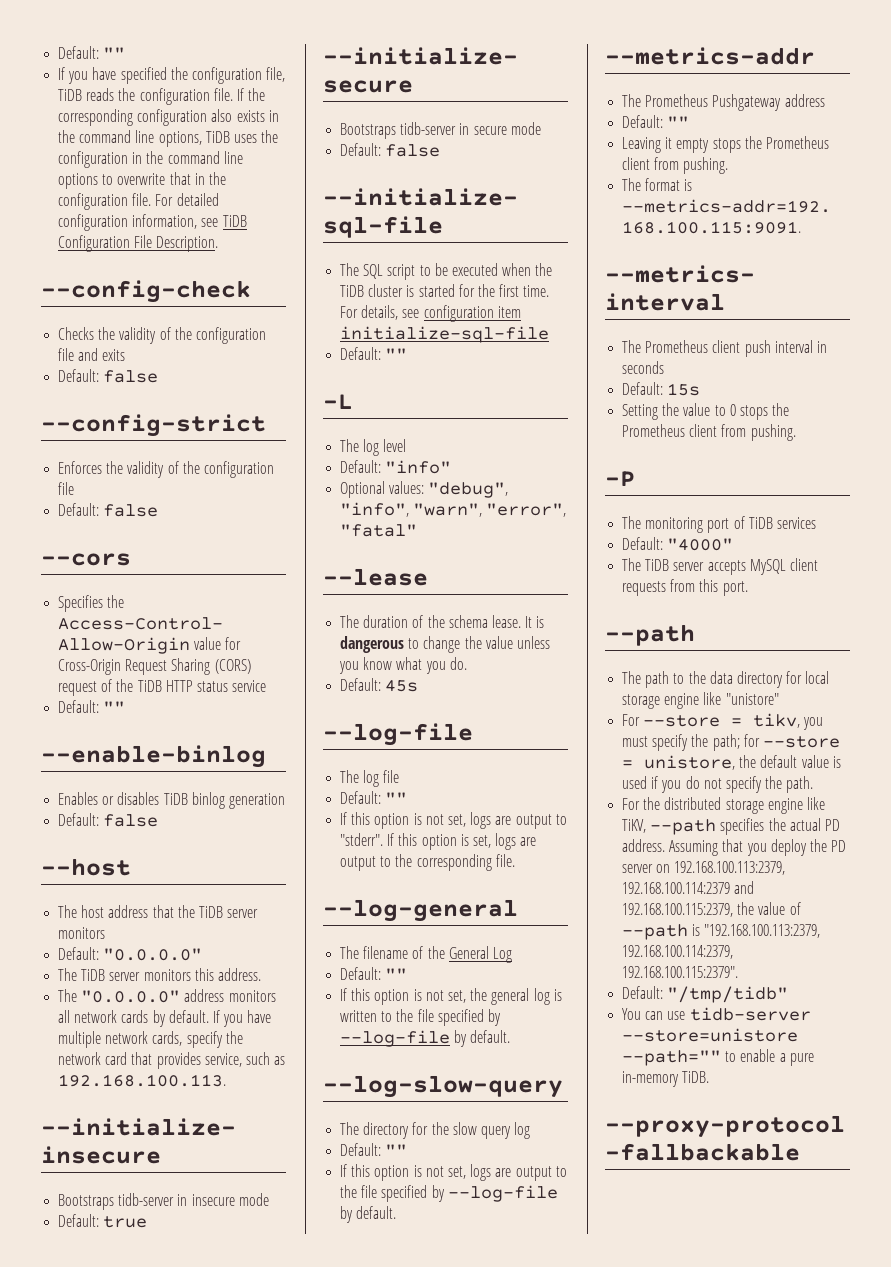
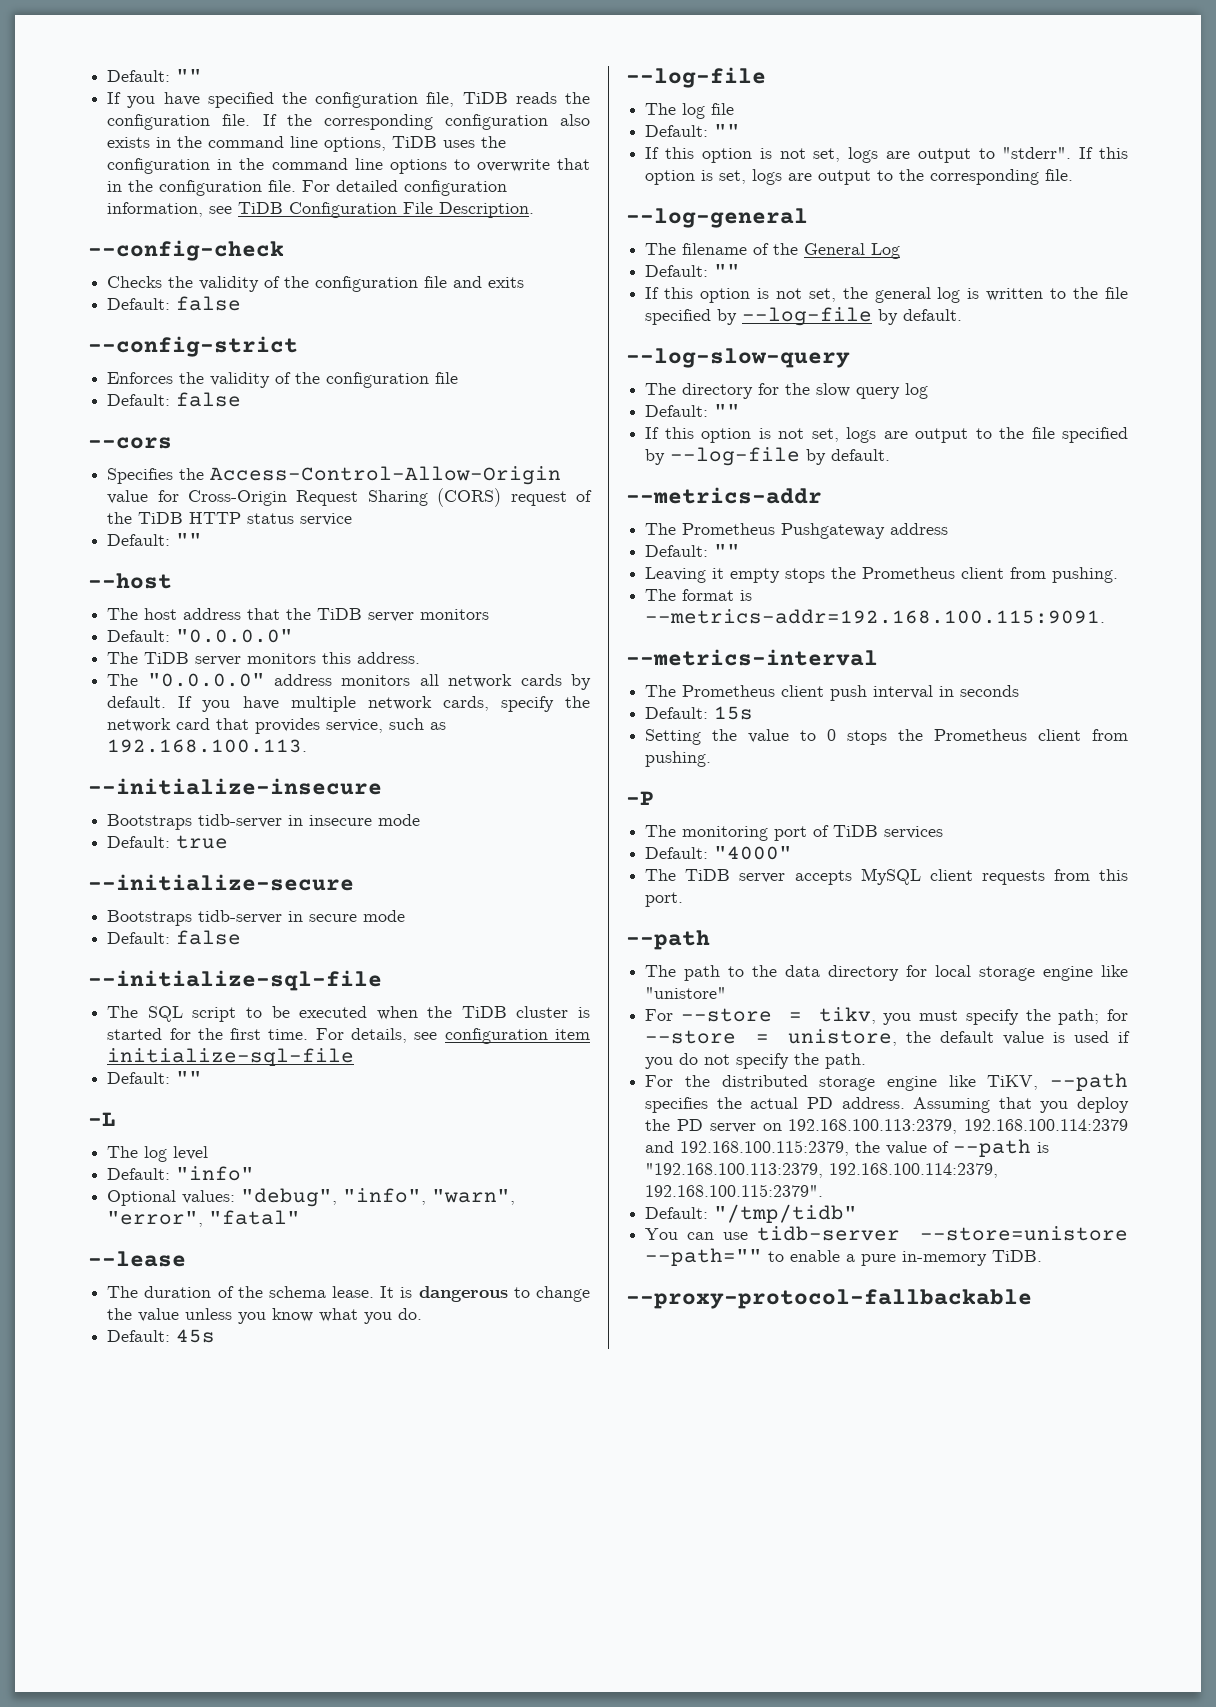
- --enable-binlog
- Enables or disables TiDB binlog generation
- Default: false

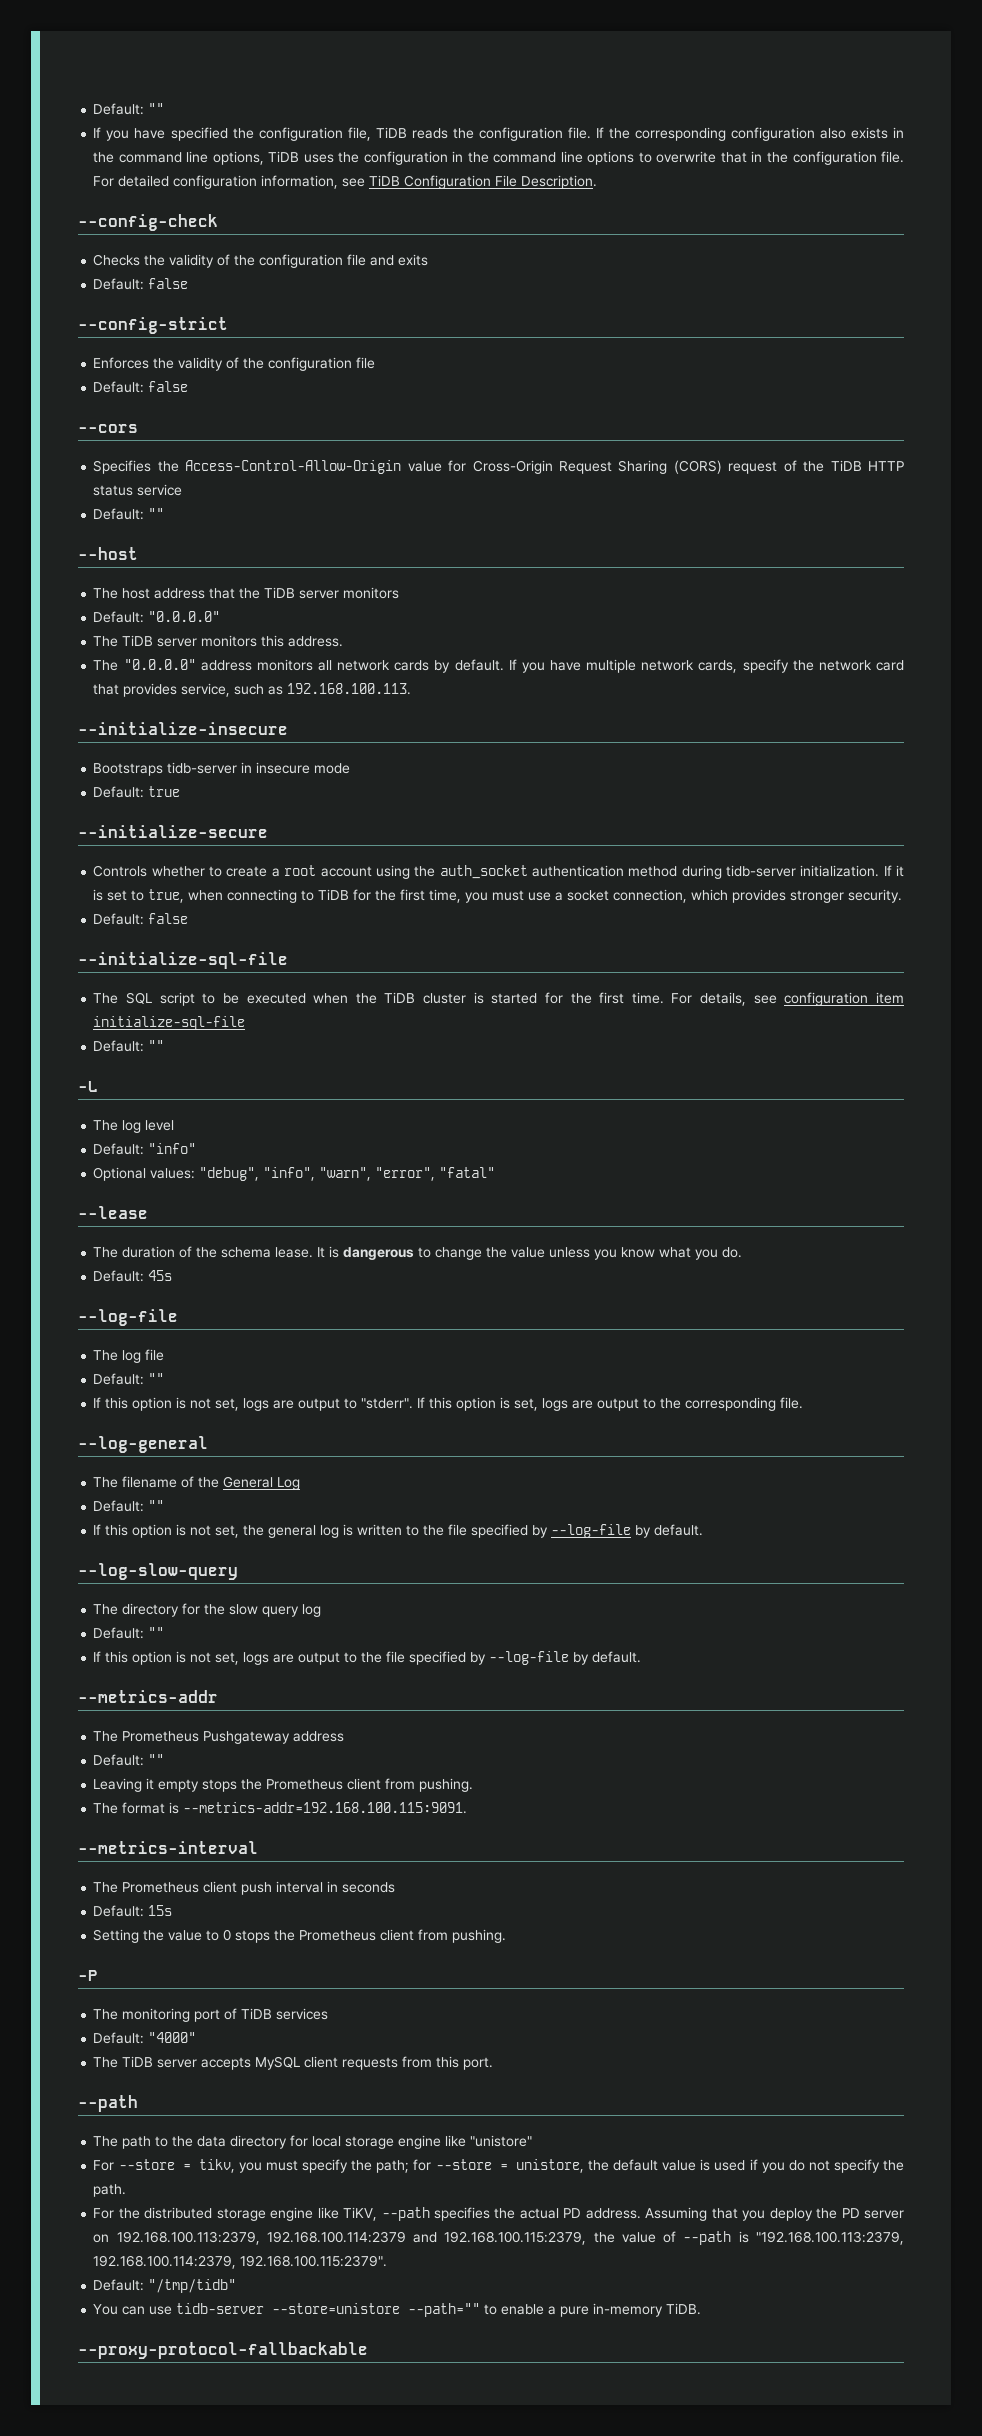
- Bootstraps tidb-server in secure mode
+ Controls whether to create a root account using the auth_socket authentication method during tidb-server initialization. If it is set to true, when connecting to TiDB for the first time, you must use a socket connection, which provides stronger security.

